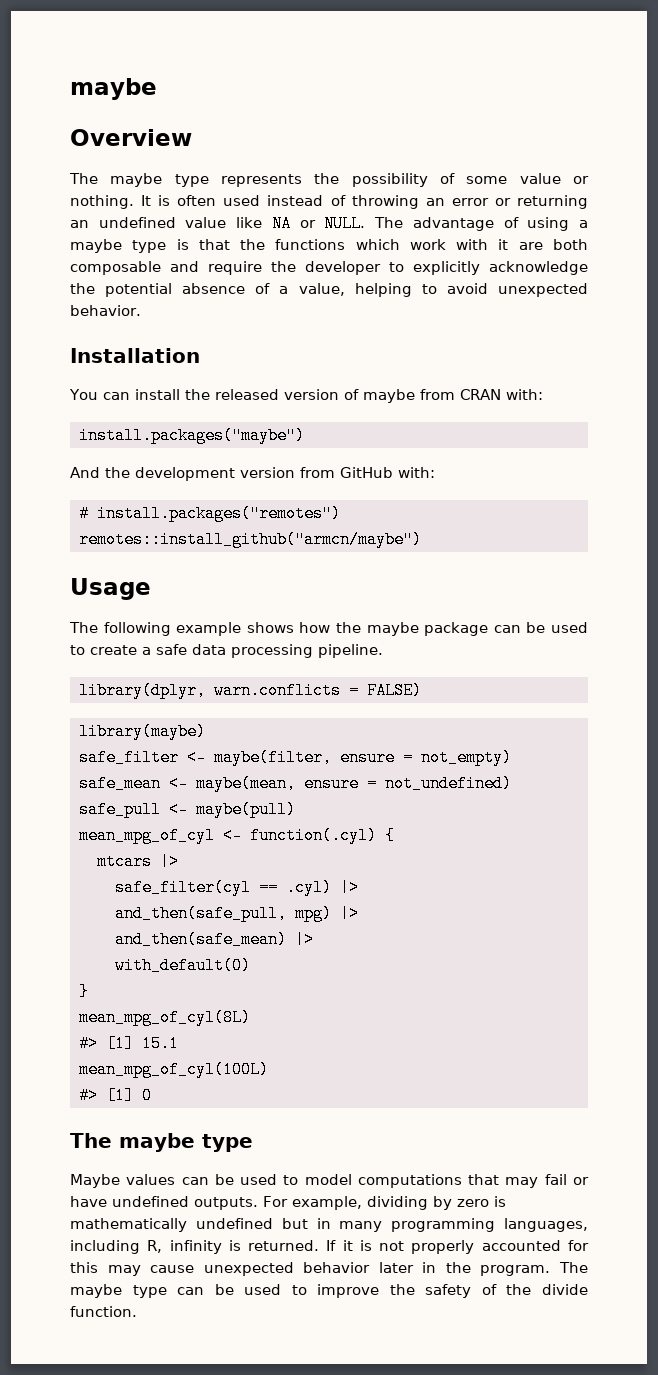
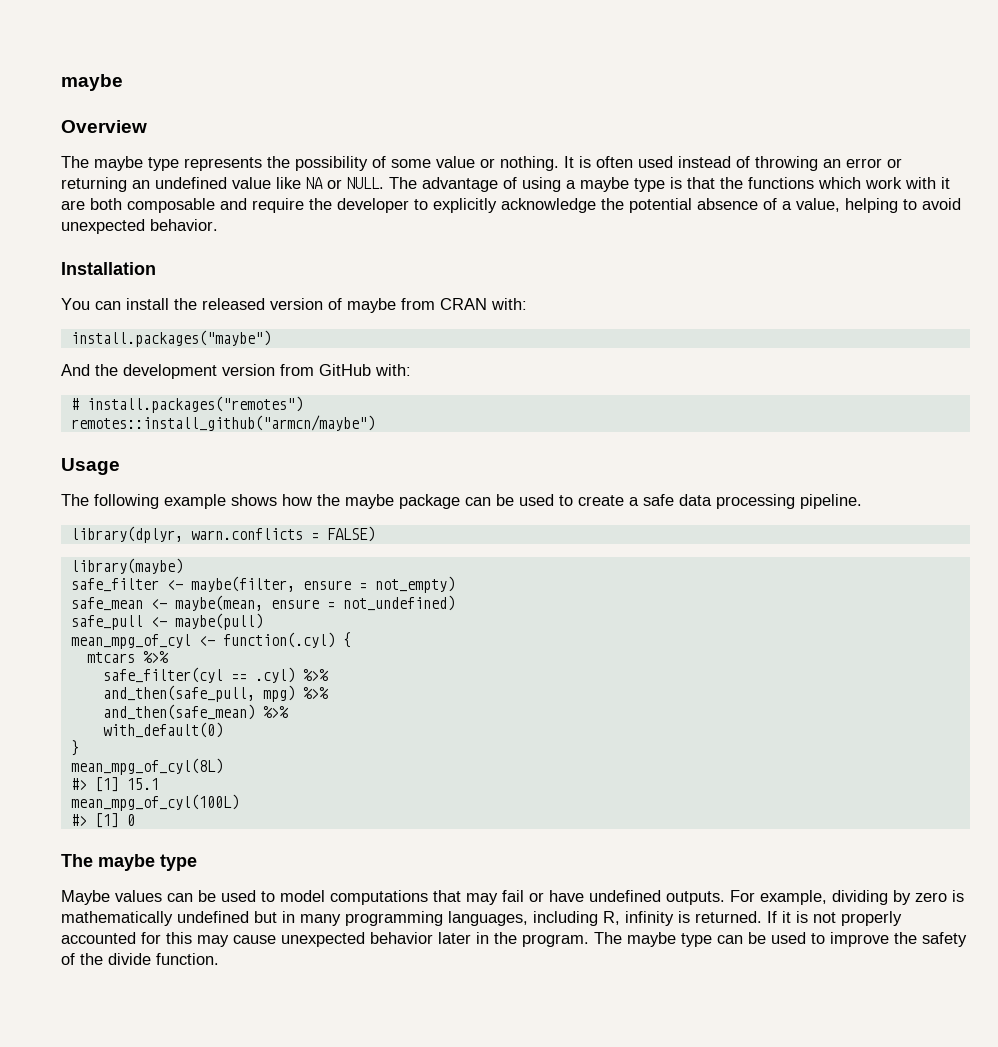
- mtcars |>
+ mtcars %>%
- safe_filter(cyl == .cyl) |>
+ safe_filter(cyl == .cyl) %>%
- and_then(safe_pull, mpg) |>
+ and_then(safe_pull, mpg) %>%
- and_then(safe_mean) |>
+ and_then(safe_mean) %>%

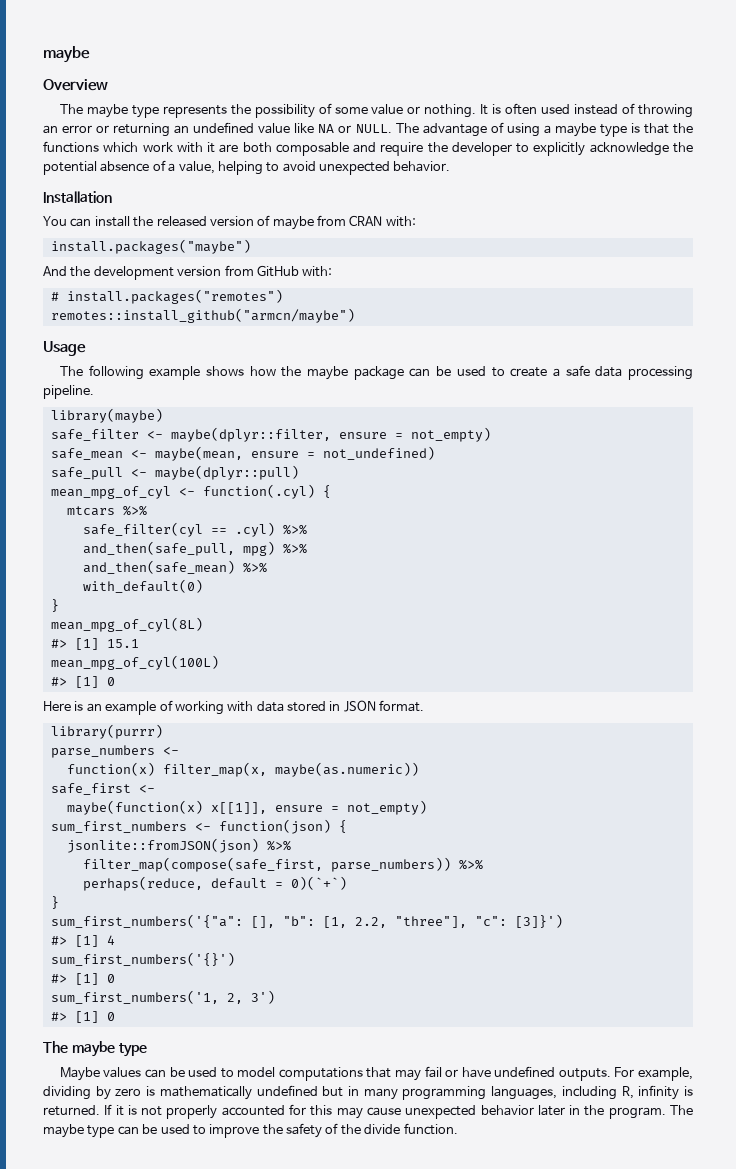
- library(dplyr, warn.conflicts = FALSE)
- safe_filter <- maybe(filter, ensure = not_empty)
+ safe_filter <- maybe(dplyr::filter, ensure = not_empty)
- safe_pull <- maybe(pull)
+ safe_pull <- maybe(dplyr::pull)
+ Here is an example of working with data stored in JSON format.
+ library(purrr)
+ parse_numbers <-
+ function(x) filter_map(x, maybe(as.numeric))
+ safe_first <-
+ maybe(function(x) x[[1]], ensure = not_empty)
+ sum_first_numbers <- function(json) {
+ jsonlite::fromJSON(json) %>%
+ filter_map(compose(safe_first, parse_numbers)) %>%
+ perhaps(reduce, default = 0)(`+`)
+ }
+ sum_first_numbers('{"a": [], "b": [1, 2.2, "three"], "c": [3]}')
+ #> [1] 4
+ sum_first_numbers('{}')
+ #> [1] 0
+ sum_first_numbers('1, 2, 3')
+ #> [1] 0

